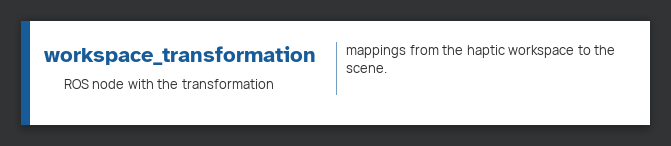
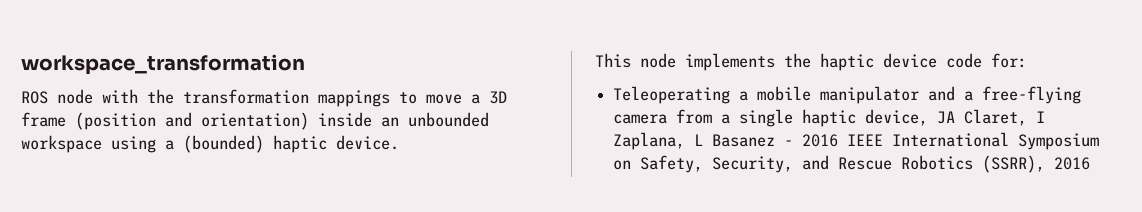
- ROS node with the transformation mappings from the haptic workspace to the scene.
+ ROS node with the transformation mappings to move a 3D frame (position and orientation) inside an unbounded workspace using a (bounded) haptic device.
+ This node implements the haptic device code for:
+ Teleoperating a mobile manipulator and a free-flying camera from a single haptic device, JA Claret, I Zaplana, L Basanez - 2016 IEEE International Symposium on Safety, Security, and Rescue Robotics (SSRR), 2016

